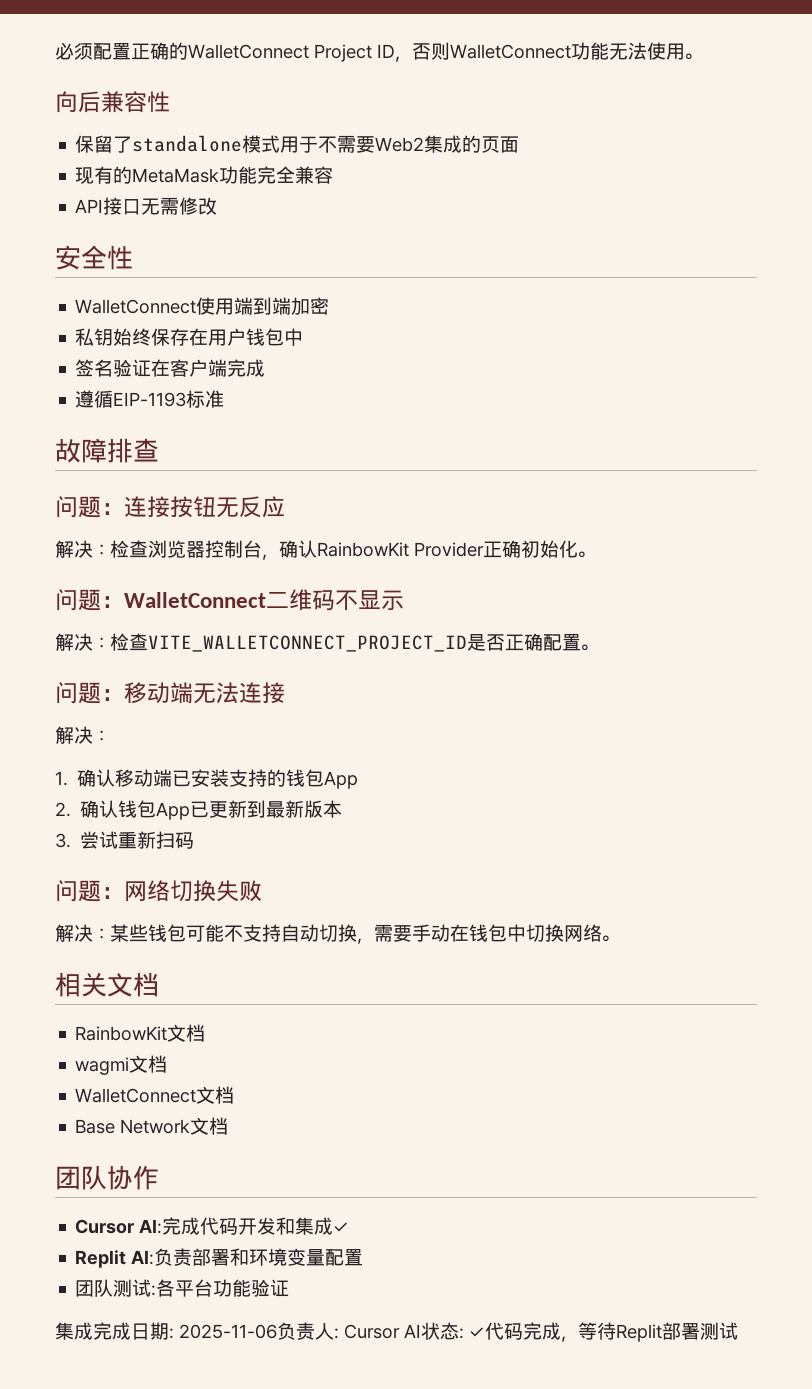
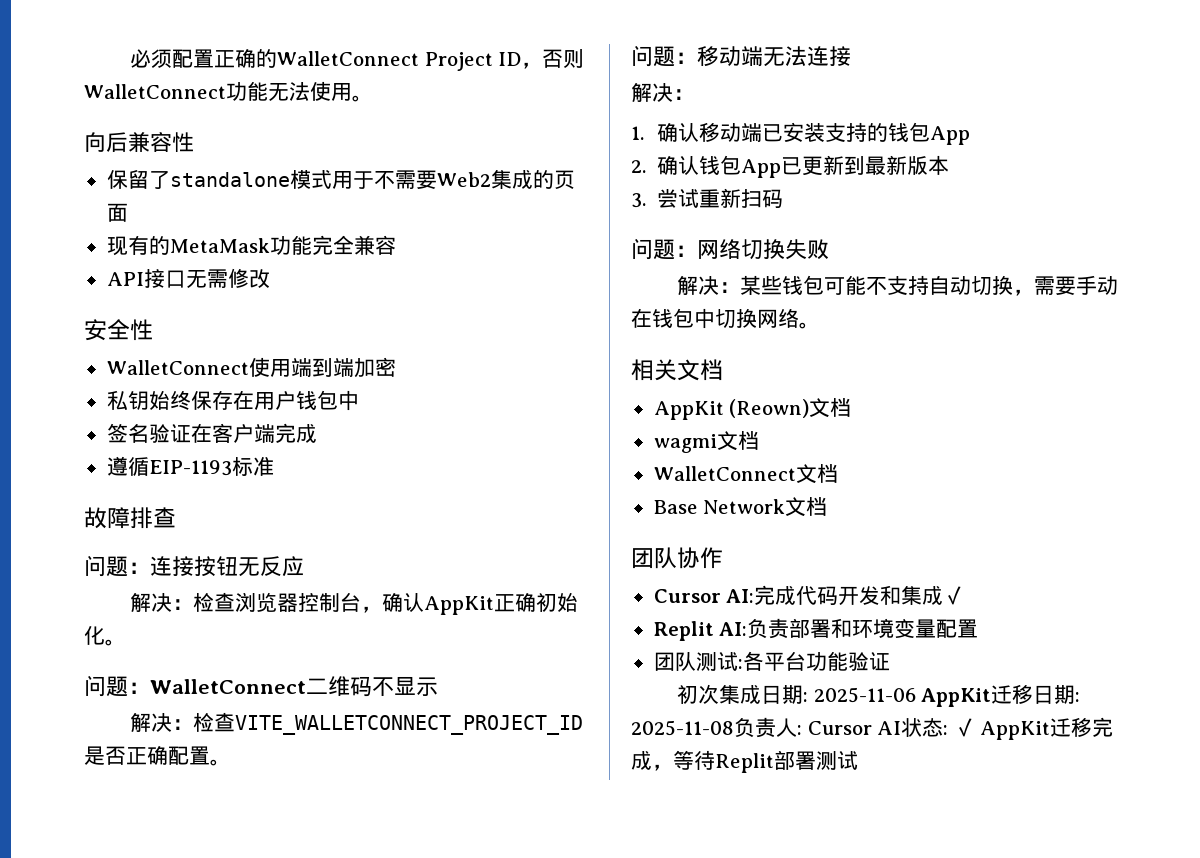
- 解决：检查浏览器控制台，确认RainbowKit Provider正确初始化。
+ 解决：检查浏览器控制台，确认AppKit正确初始化。
- RainbowKit文档
+ AppKit (Reown)文档
- 集成完成日期: 2025-11-06负责人: Cursor AI状态: ✓代码完成，等待Replit部署测试
+ 初次集成日期: 2025-11-06 AppKit迁移日期: 2025-11-08负责人: Cursor AI状态: ✓ AppKit迁移完成，等待Replit部署测试

